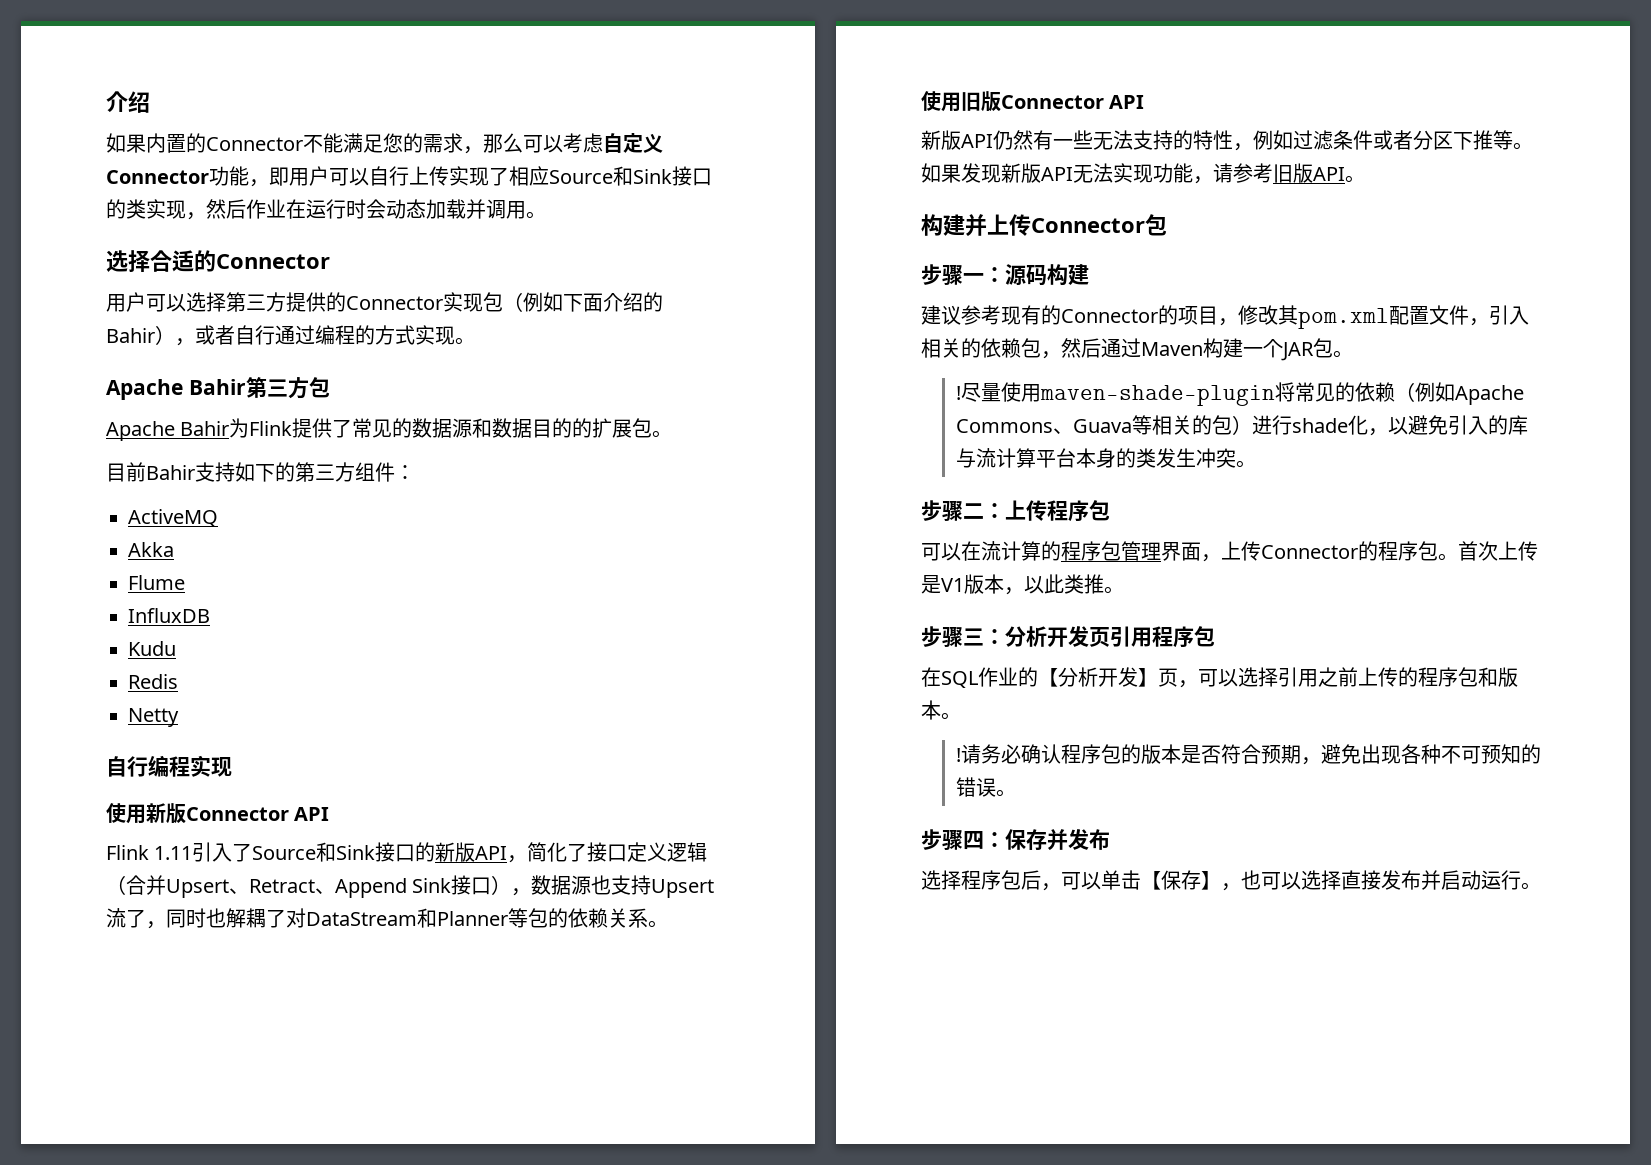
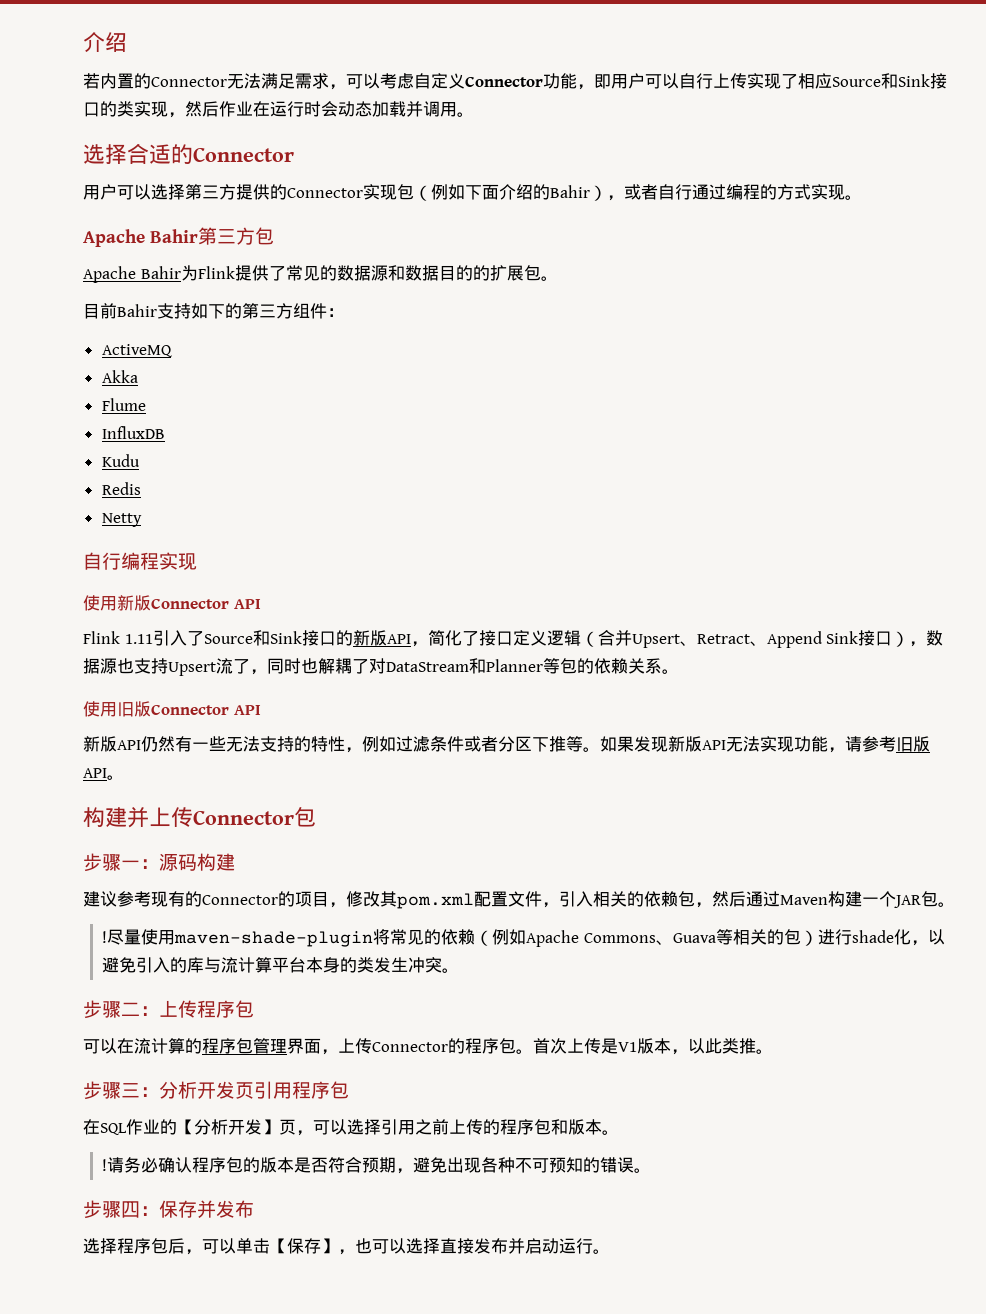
- 如果内置的Connector不能满足您的需求，那么可以考虑自定义Connector功能，即用户可以自行上传实现了相应Source和Sink接口的类实现，然后作业在运行时会动态加载并调用。
+ 若内置的Connector无法满足需求，可以考虑自定义Connector功能，即用户可以自行上传实现了相应Source和Sink接口的类实现，然后作业在运行时会动态加载并调用。

